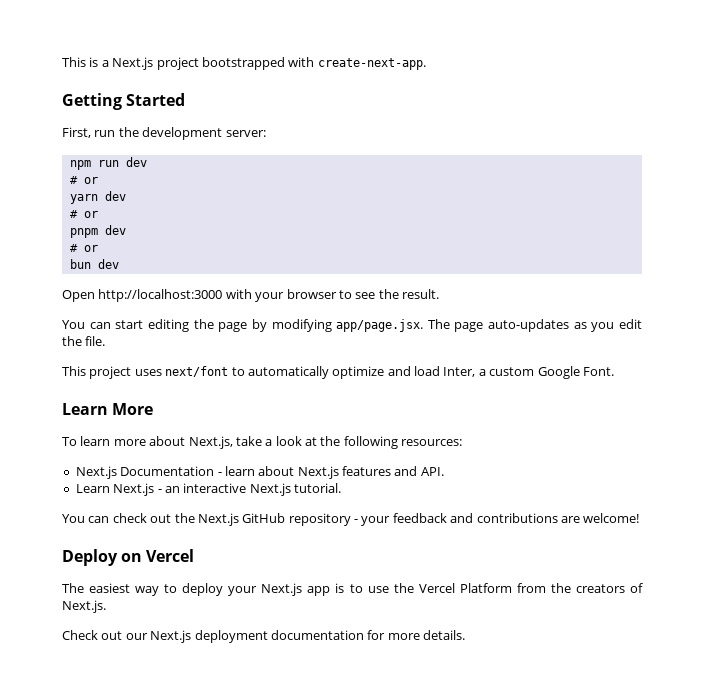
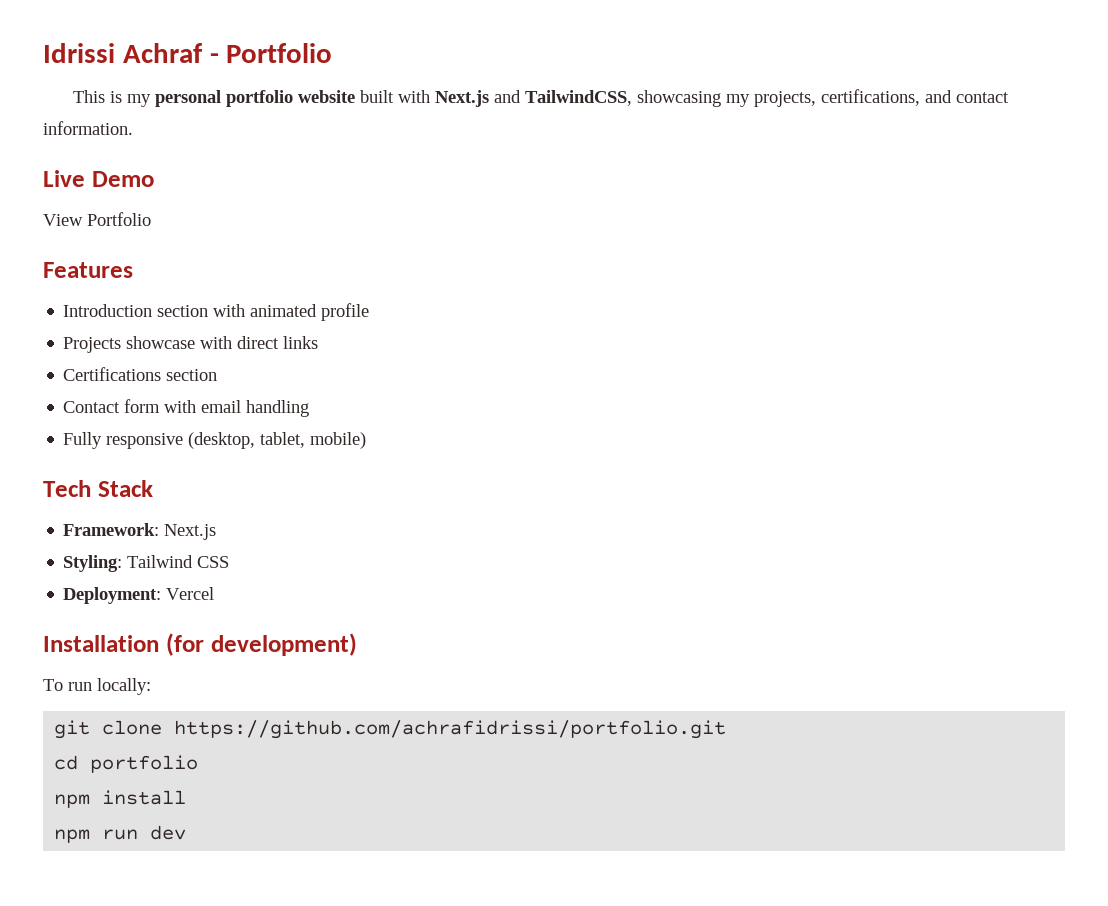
- This is a Next.js project bootstrapped with create-next-app.
- Getting Started
- First, run the development server:
+ Idrissi Achraf - Portfolio
+ This is my personal portfolio website built with Next.js and TailwindCSS, showcasing my projects, certifications, and contact information.
+ Live Demo
+ View Portfolio
+ Features
+ Introduction section with animated profile
+ Projects showcase with direct links
+ Certifications section
+ Contact form with email handling
+ Fully responsive (desktop, tablet, mobile)
+ Tech Stack
+ Framework: Next.js
+ Styling: Tailwind CSS
+ Deployment: Vercel
+ Installation (for development)
+ To run locally:
+ git clone https://github.com/achrafidrissi/portfolio.git
+ cd portfolio
+ npm install
  npm run dev
- # or
- yarn dev
- # or
- pnpm dev
- # or
- bun dev
- Open http://localhost:3000 with your browser to see the result.
- You can start editing the page by modifying app/page.jsx. The page auto-updates as you edit the file.
- This project uses next/font to automatically optimize and load Inter, a custom Google Font.
- Learn More
- To learn more about Next.js, take a look at the following resources:
- Next.js Documentation - learn about Next.js features and API.
- Learn Next.js - an interactive Next.js tutorial.
- You can check out the Next.js GitHub repository - your feedback and contributions are welcome!
- Deploy on Vercel
- The easiest way to deploy your Next.js app is to use the Vercel Platform from the creators of Next.js.
- Check out our Next.js deployment documentation for more details.

